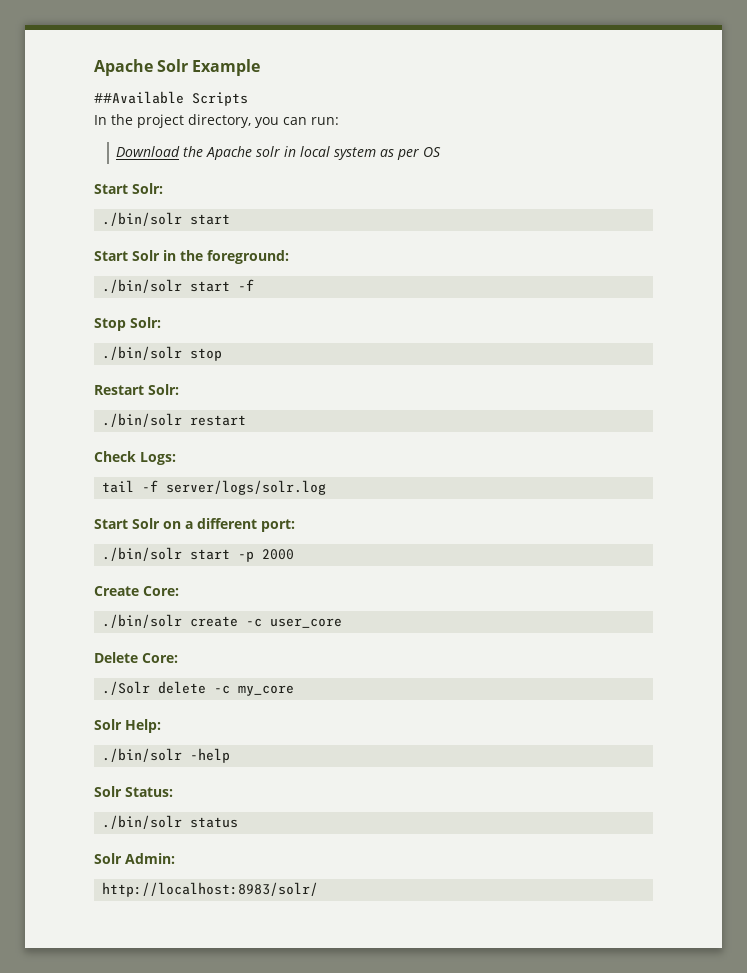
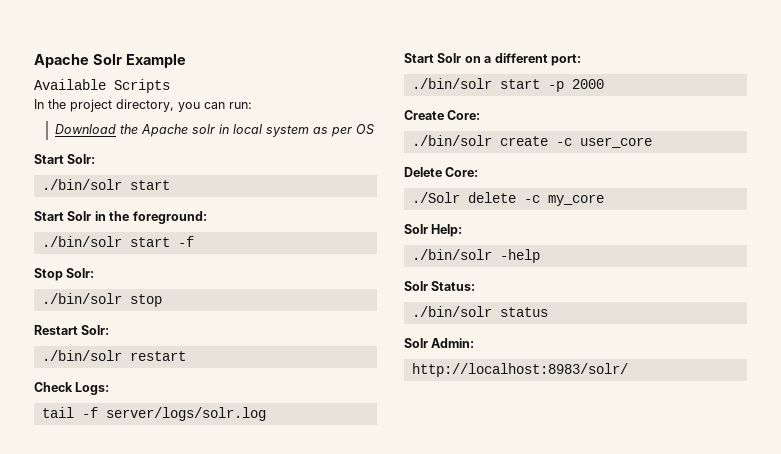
- ##Available Scripts
+ Available Scripts

